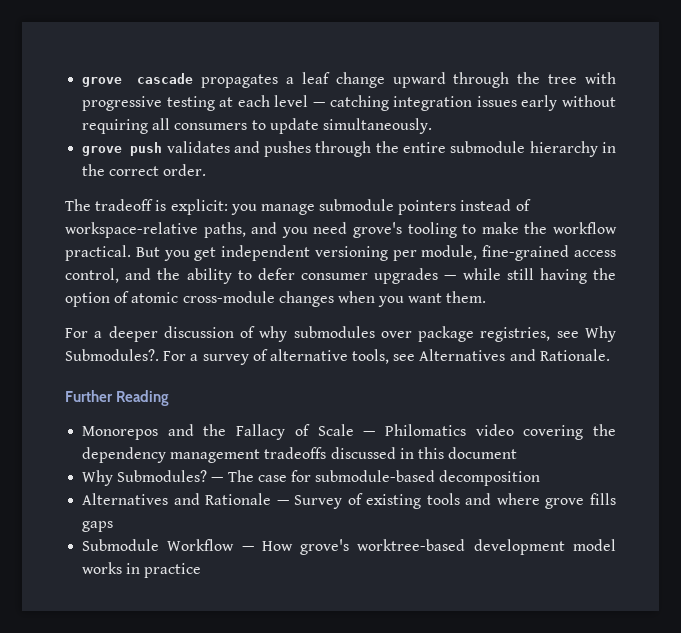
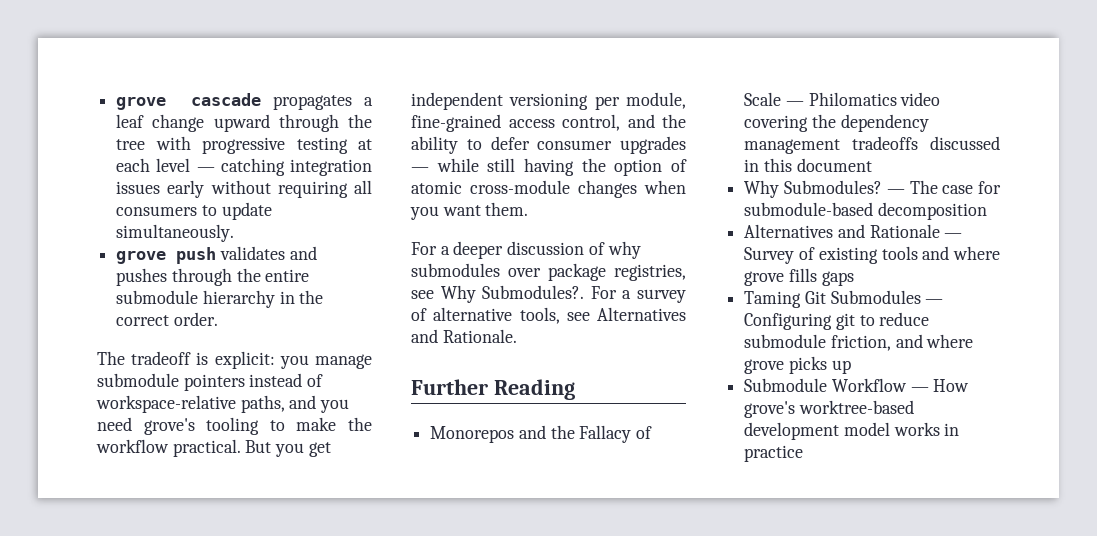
+ Taming Git Submodules — Configuring git to reduce submodule friction, and where grove picks up

